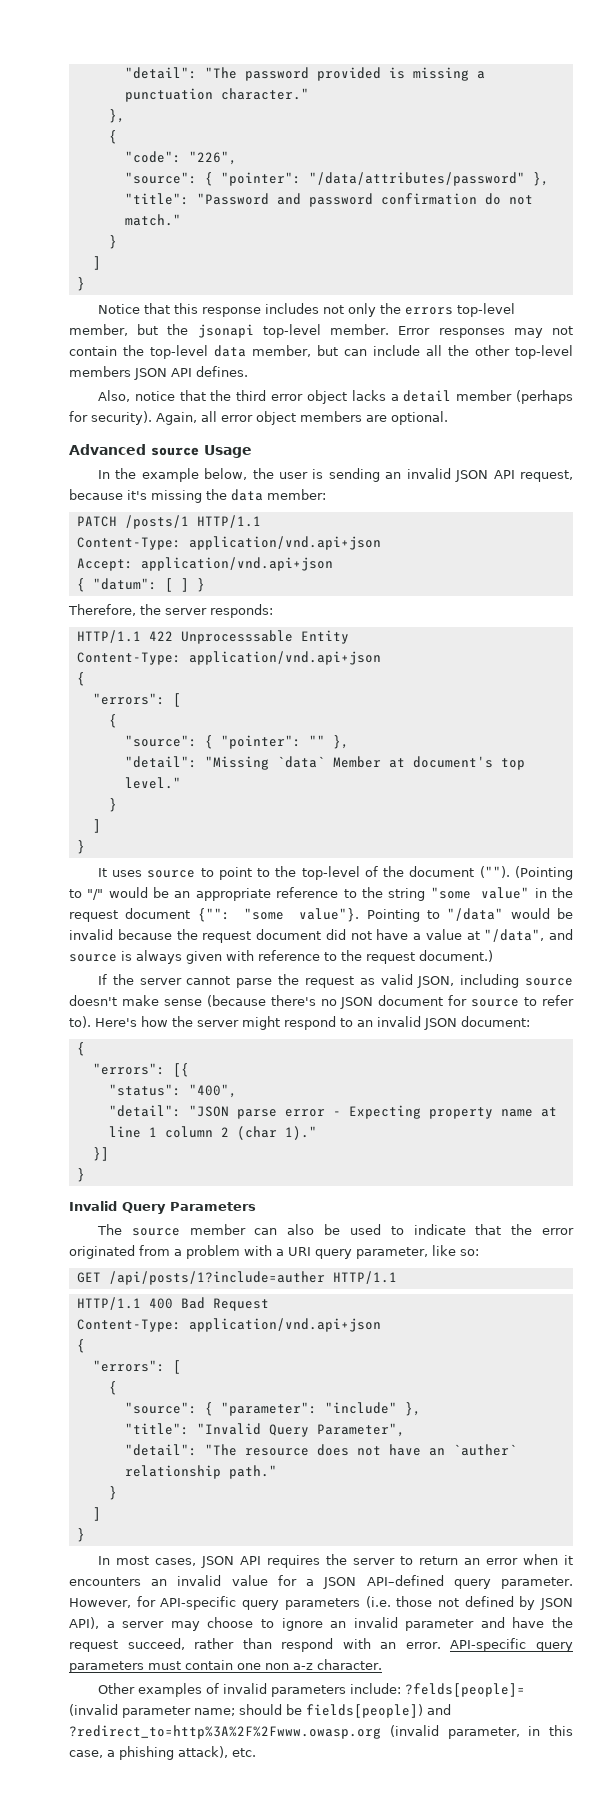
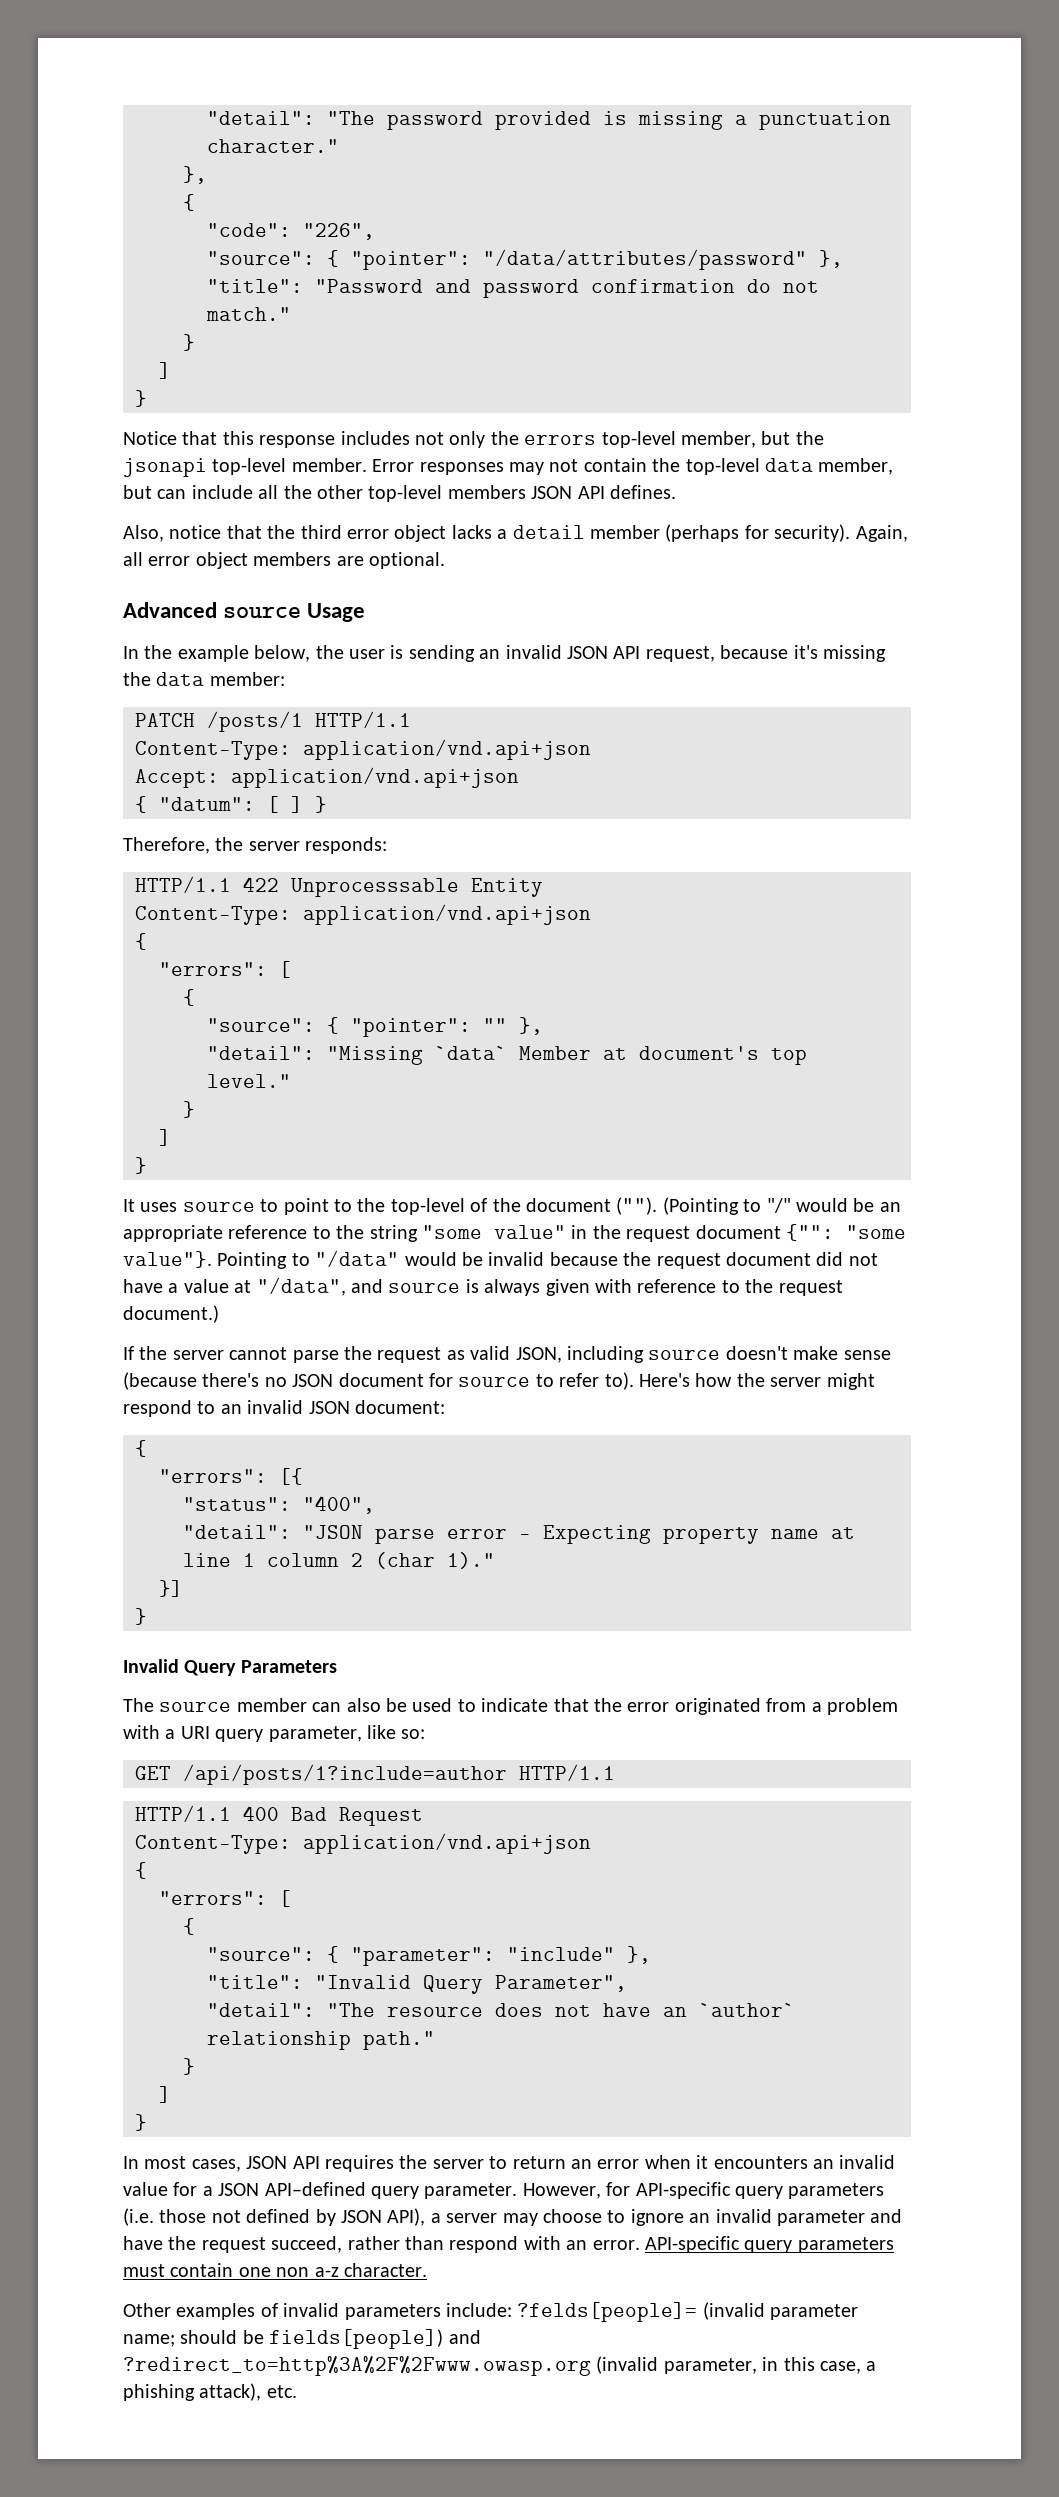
- GET /api/posts/1?include=auther HTTP/1.1
+ GET /api/posts/1?include=author HTTP/1.1
- "detail": "The resource does not have an `auther` relationship path."
+ "detail": "The resource does not have an `author` relationship path."

